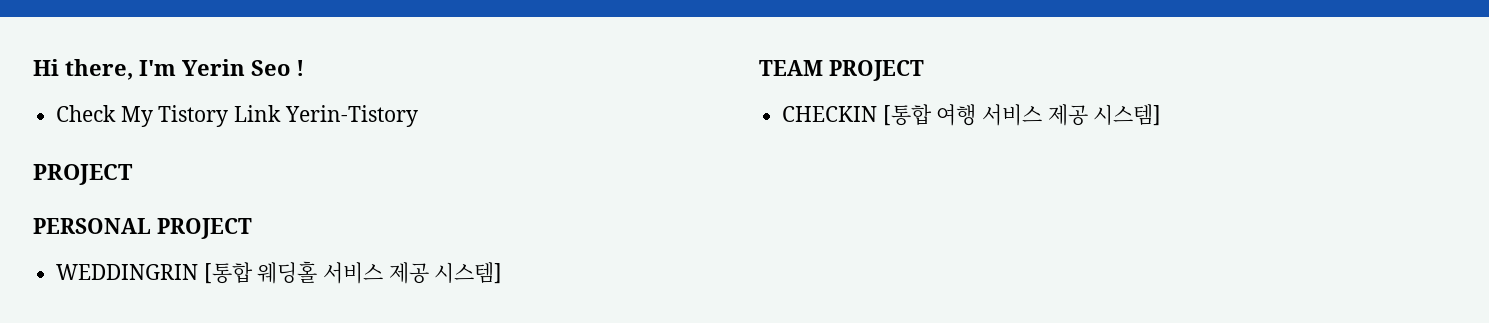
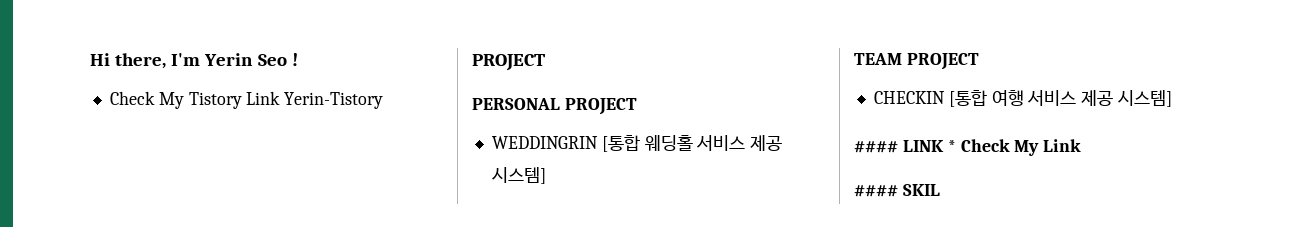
+ #### LINK * Check My Link
+ #### SKIL

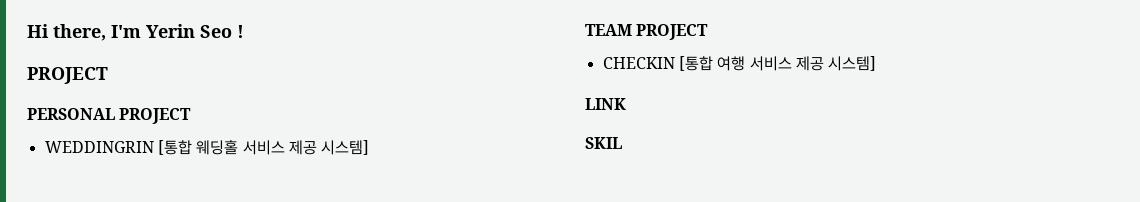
- Check My Tistory Link Yerin-Tistory
- #### LINK * Check My Link
- #### SKIL
+ LINK
+ SKIL

